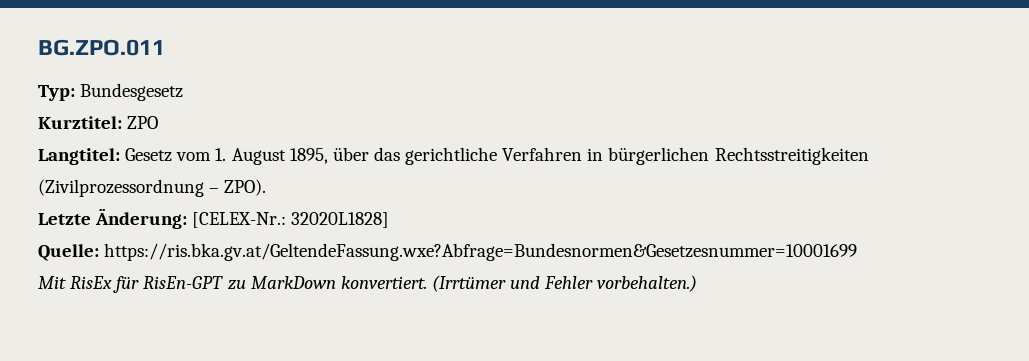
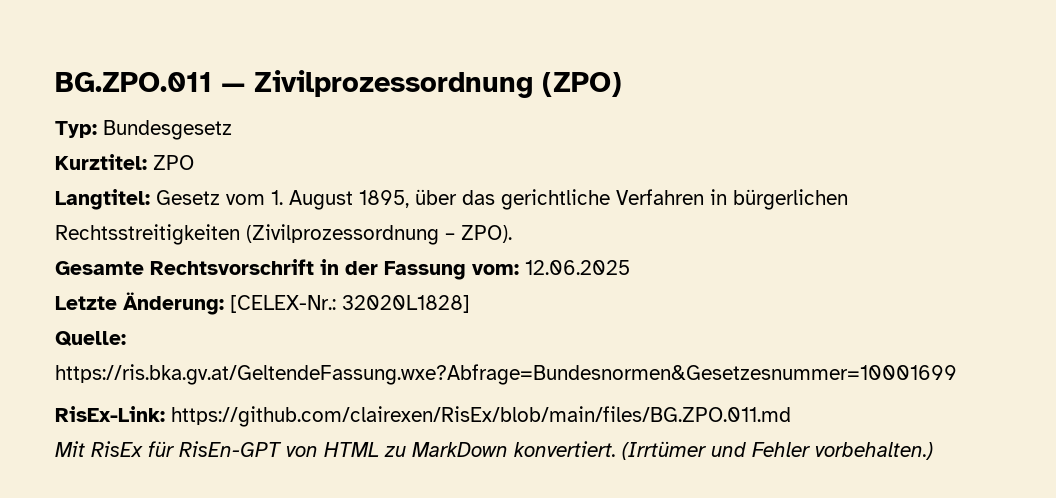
- BG.ZPO.011
+ BG.ZPO.011 — Zivilprozessordnung (ZPO)
+ Gesamte Rechtsvorschrift in der Fassung vom: 12.06.2025
+ RisEx-Link: https://github.com/clairexen/RisEx/blob/main/files/BG.ZPO.011.md
- Mit RisEx für RisEn-GPT zu MarkDown konvertiert.
+ Mit RisEx für RisEn-GPT von HTML zu MarkDown konvertiert.

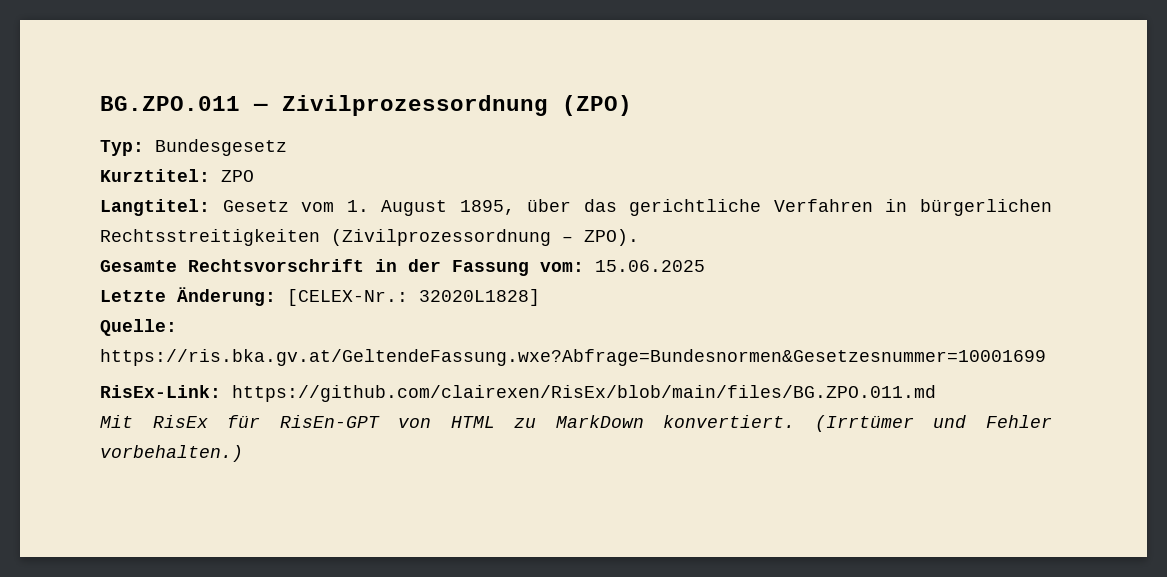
- Gesamte Rechtsvorschrift in der Fassung vom: 12.06.2025
+ Gesamte Rechtsvorschrift in der Fassung vom: 15.06.2025

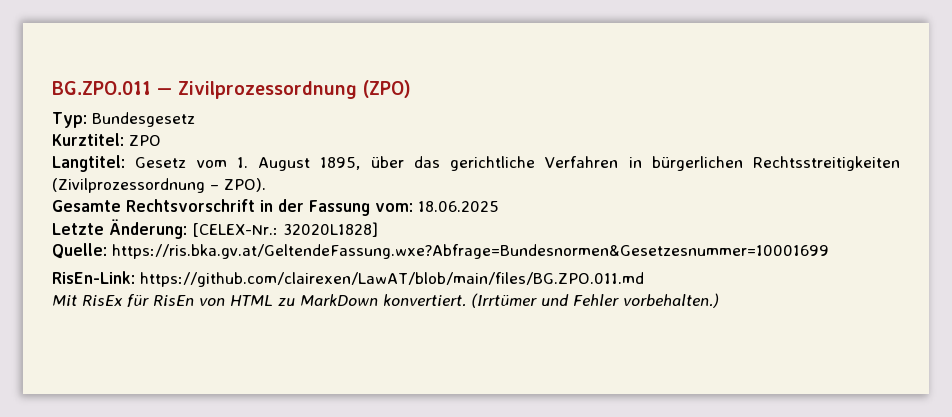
- Gesamte Rechtsvorschrift in der Fassung vom: 15.06.2025
+ Gesamte Rechtsvorschrift in der Fassung vom: 18.06.2025
- RisEx-Link: https://github.com/clairexen/RisEx/blob/main/files/BG.ZPO.011.md
+ RisEn-Link: https://github.com/clairexen/LawAT/blob/main/files/BG.ZPO.011.md
- Mit RisEx für RisEn-GPT von HTML zu MarkDown konvertiert.
+ Mit RisEx für RisEn von HTML zu MarkDown konvertiert.

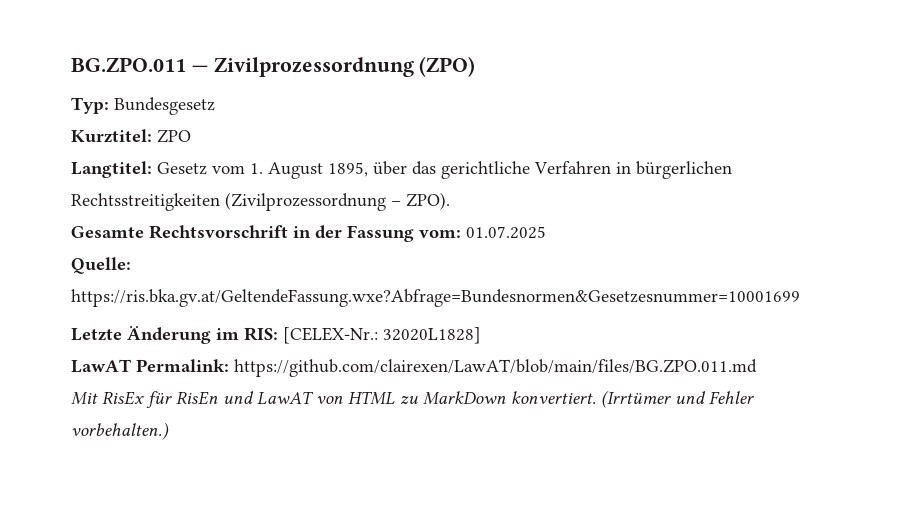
- Gesamte Rechtsvorschrift in der Fassung vom: 18.06.2025
- Letzte Änderung: [CELEX-Nr.: 32020L1828]
+ Gesamte Rechtsvorschrift in der Fassung vom: 01.07.2025
  Quelle: https://ris.bka.gv.at/GeltendeFassung.wxe?Abfrage=Bundesnormen&Gesetzesnummer=10001699
- RisEn-Link: https://github.com/clairexen/LawAT/blob/main/files/BG.ZPO.011.md
+ Letzte Änderung im RIS: [CELEX-Nr.: 32020L1828]
+ LawAT Permalink: https://github.com/clairexen/LawAT/blob/main/files/BG.ZPO.011.md
- Mit RisEx für RisEn von HTML zu MarkDown konvertiert.
+ Mit RisEx für RisEn und LawAT von HTML zu MarkDown konvertiert.

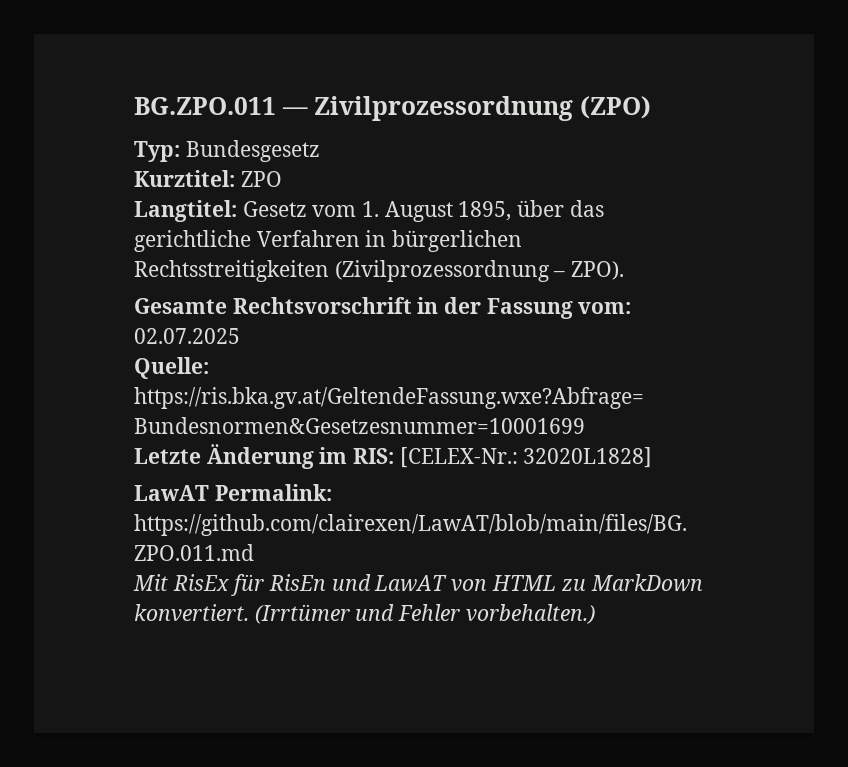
- Gesamte Rechtsvorschrift in der Fassung vom: 01.07.2025
+ Gesamte Rechtsvorschrift in der Fassung vom: 02.07.2025

